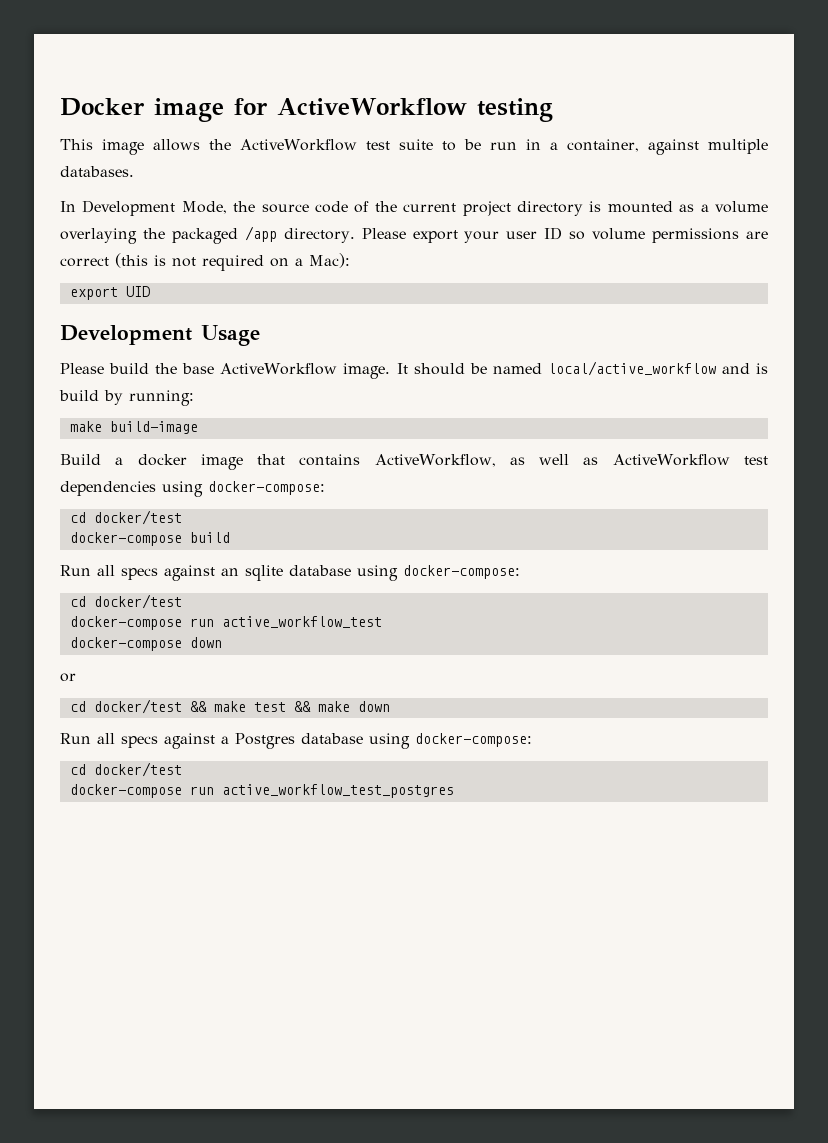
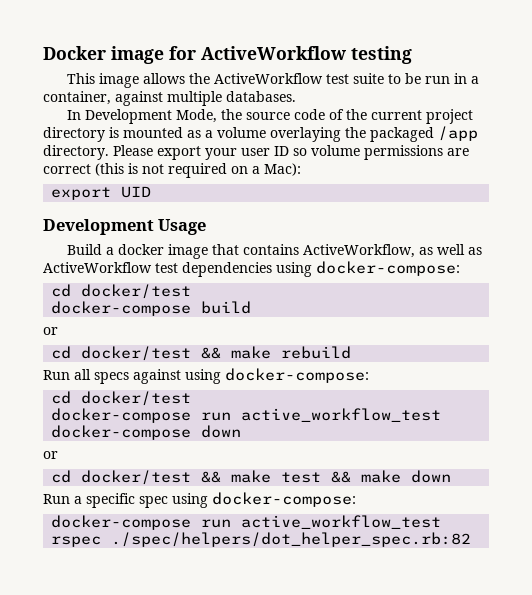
- Please build the base ActiveWorkflow image. It should be named local/active_workflow and is build by running:
- make build-image
  docker-compose build
- Run all specs against an sqlite database using docker-compose:
+ or
+ cd docker/test && make rebuild
+ Run all specs against using docker-compose:
- Run all specs against a Postgres database using docker-compose:
- cd docker/test
- docker-compose run active_workflow_test_postgres
+ Run a specific spec using docker-compose:
+ docker-compose run active_workflow_test rspec ./spec/helpers/dot_helper_spec.rb:82

